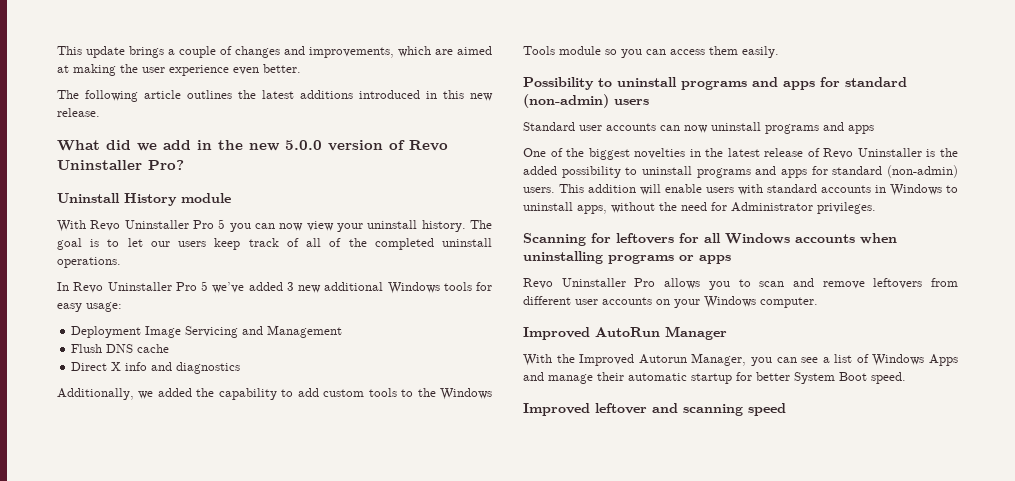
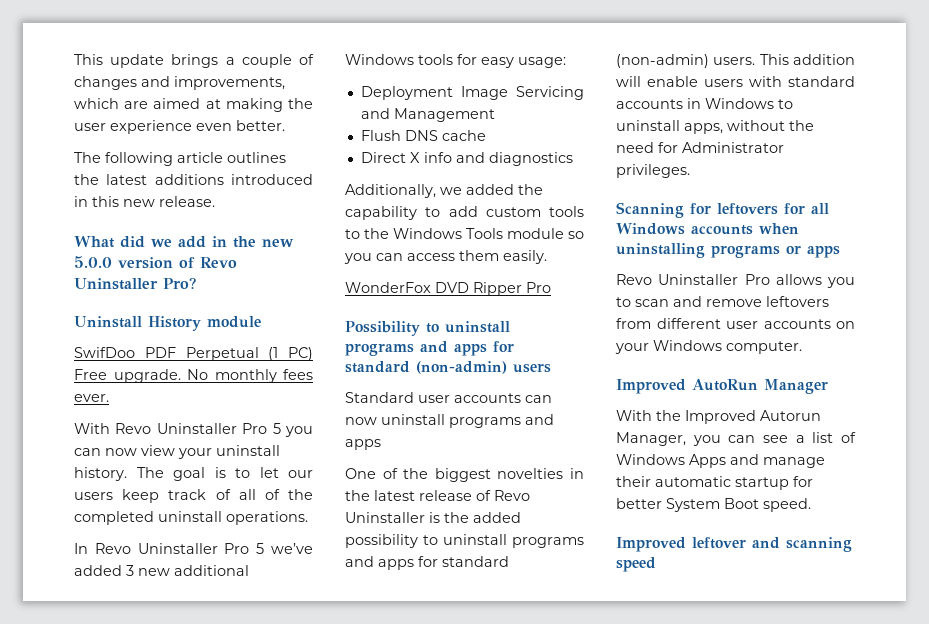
+ SwifDoo PDF Perpetual (1 PC) Free upgrade. No monthly fees ever.
+ WonderFox DVD Ripper Pro

